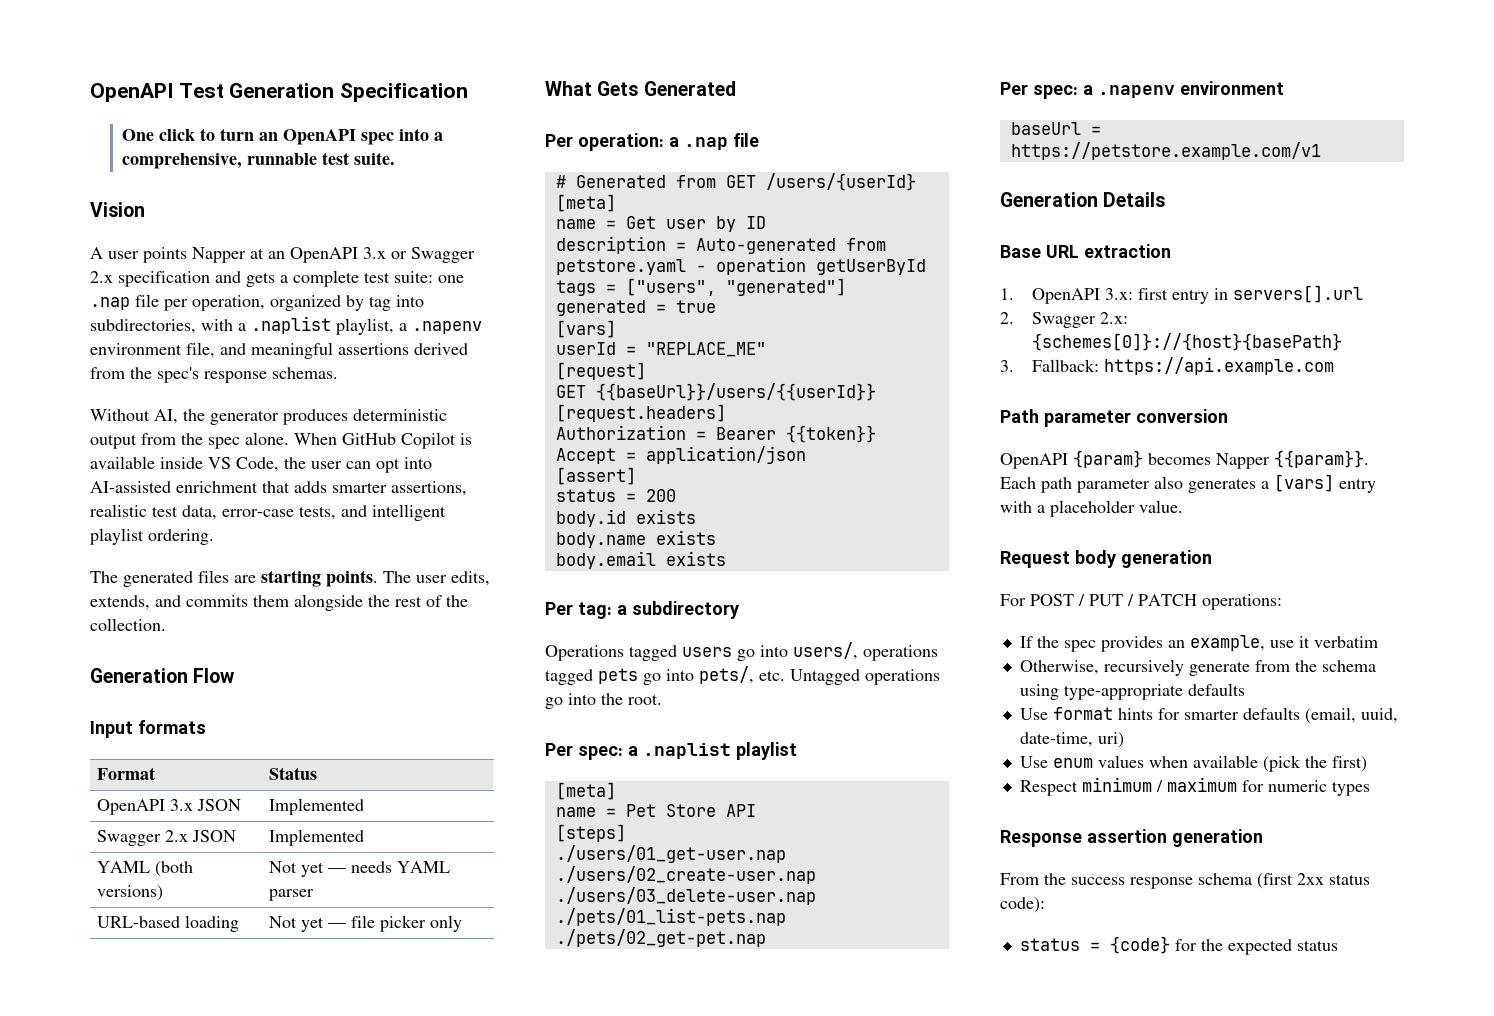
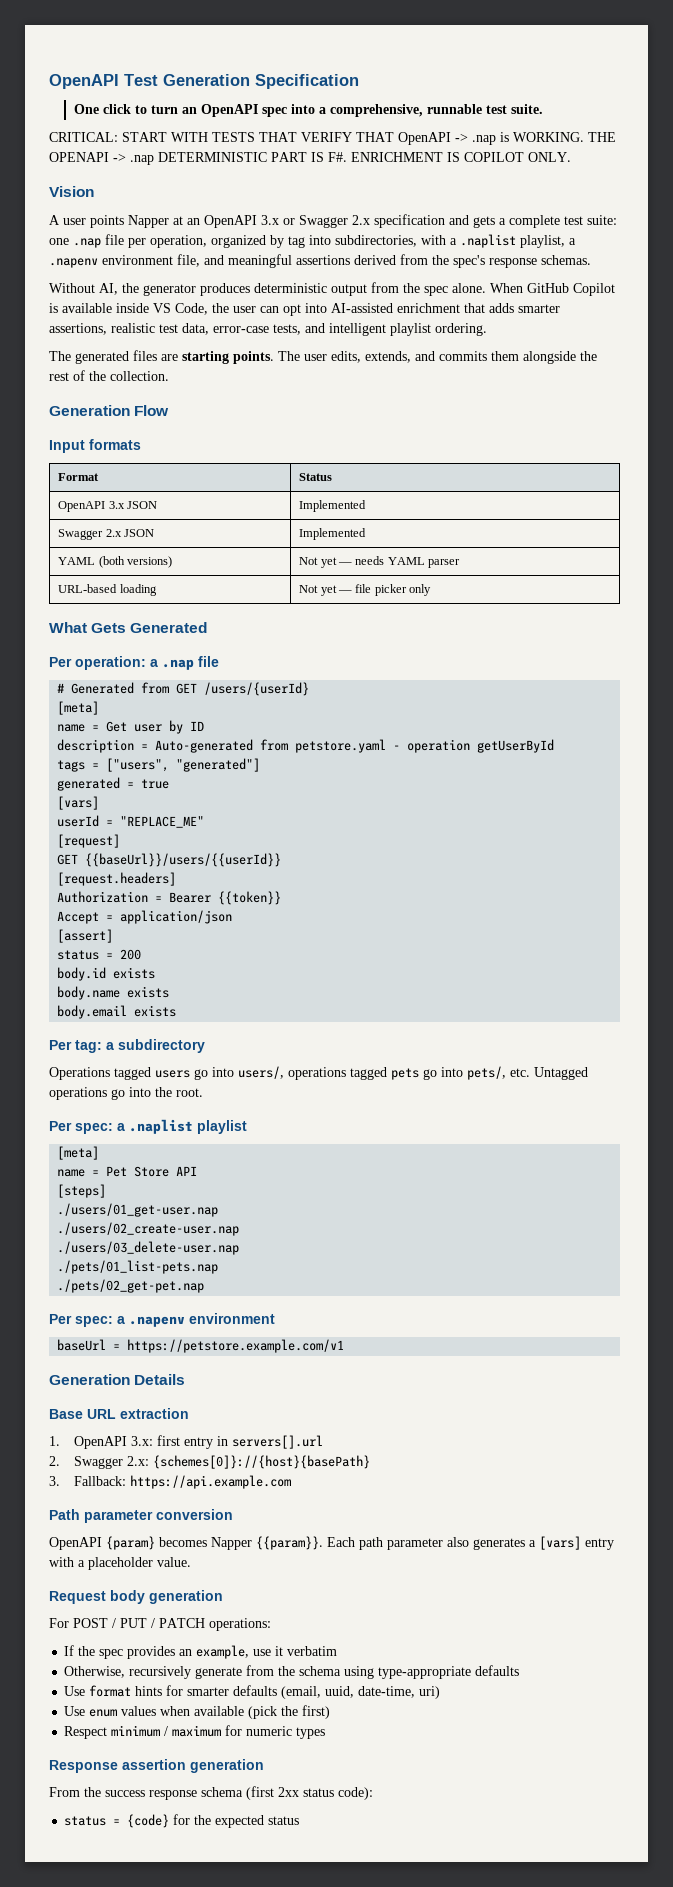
+ CRITICAL: START WITH TESTS THAT VERIFY THAT OpenAPI -> .nap is WORKING. THE OPENAPI -> .nap DETERMINISTIC PART IS F#. ENRICHMENT IS COPILOT ONLY.

